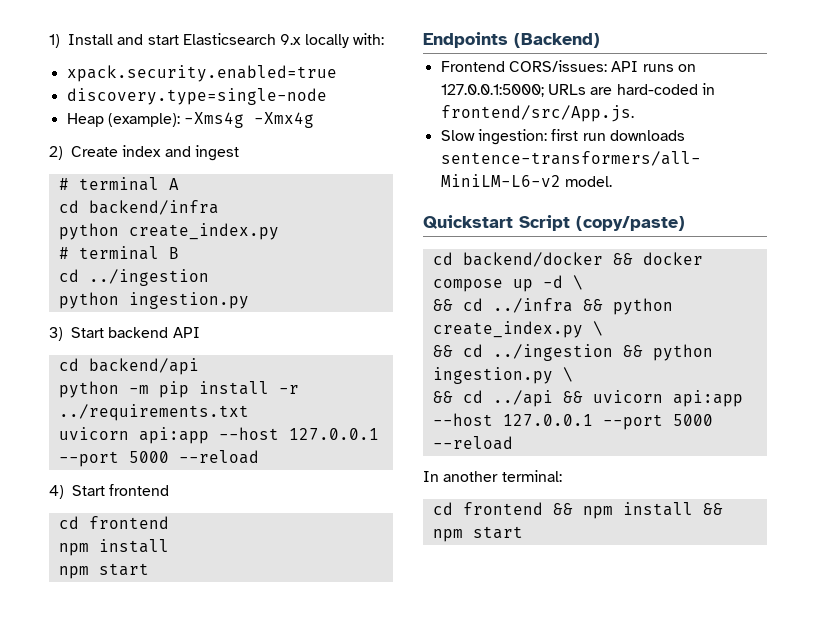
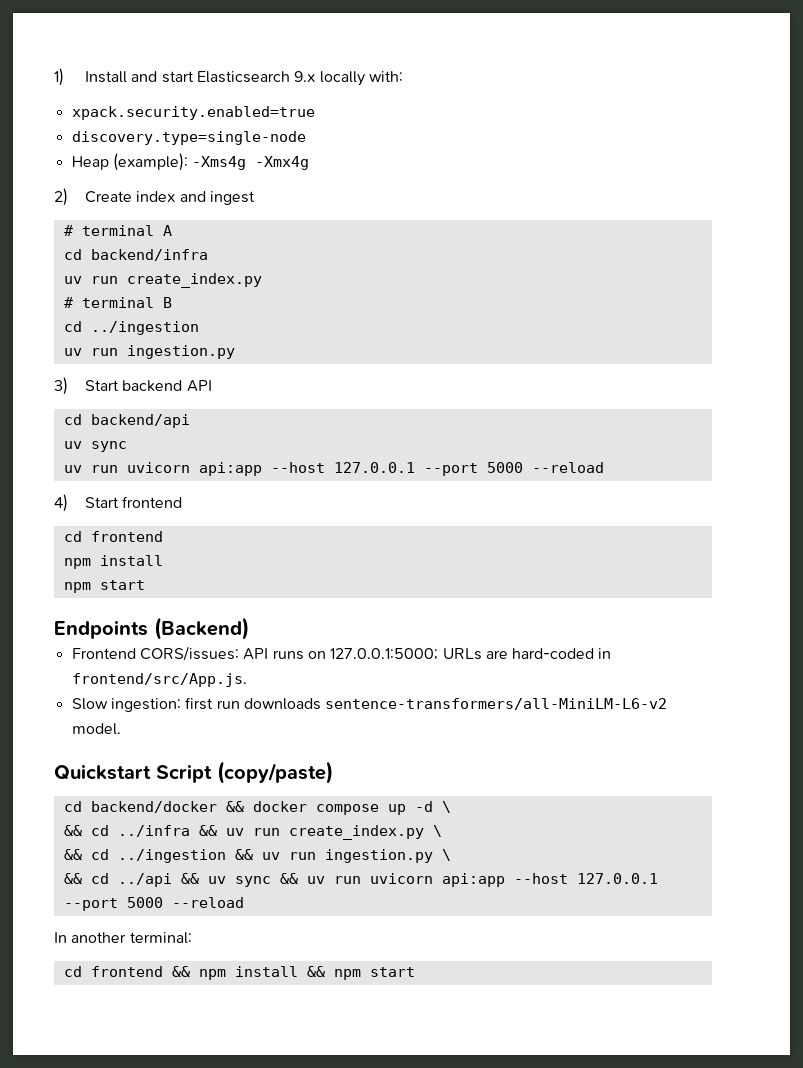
  cd backend/infra
- python create_index.py
+ uv run create_index.py
  # terminal B
  cd ../ingestion
- python ingestion.py
+ uv run ingestion.py
  cd backend/api
- python -m pip install -r ../requirements.txt
- uvicorn api:app --host 127.0.0.1 --port 5000 --reload
+ uv sync
+ uv run uvicorn api:app --host 127.0.0.1 --port 5000 --reload
- && cd ../infra && python create_index.py \
+ && cd ../infra && uv run create_index.py \
- && cd ../ingestion && python ingestion.py \
+ && cd ../ingestion && uv run ingestion.py \
- && cd ../api && uvicorn api:app --host 127.0.0.1 --port 5000 --reload
+ && cd ../api && uv sync && uv run uvicorn api:app --host 127.0.0.1 --port 5000 --reload

